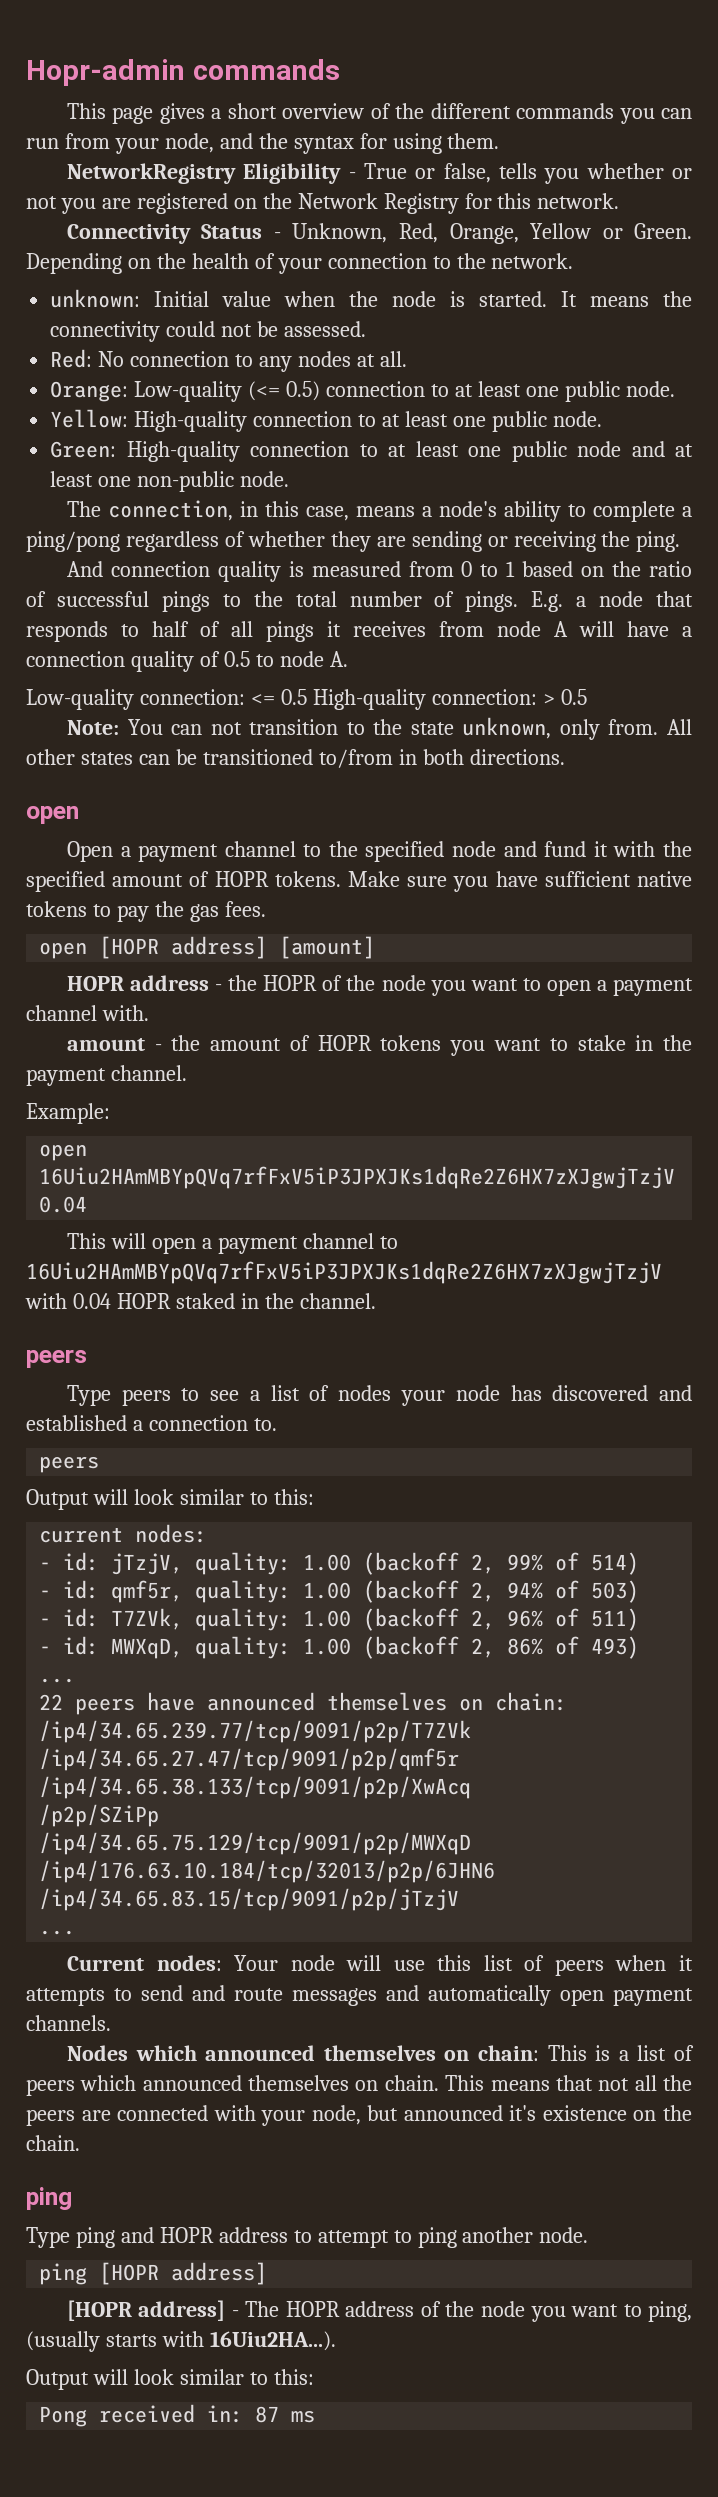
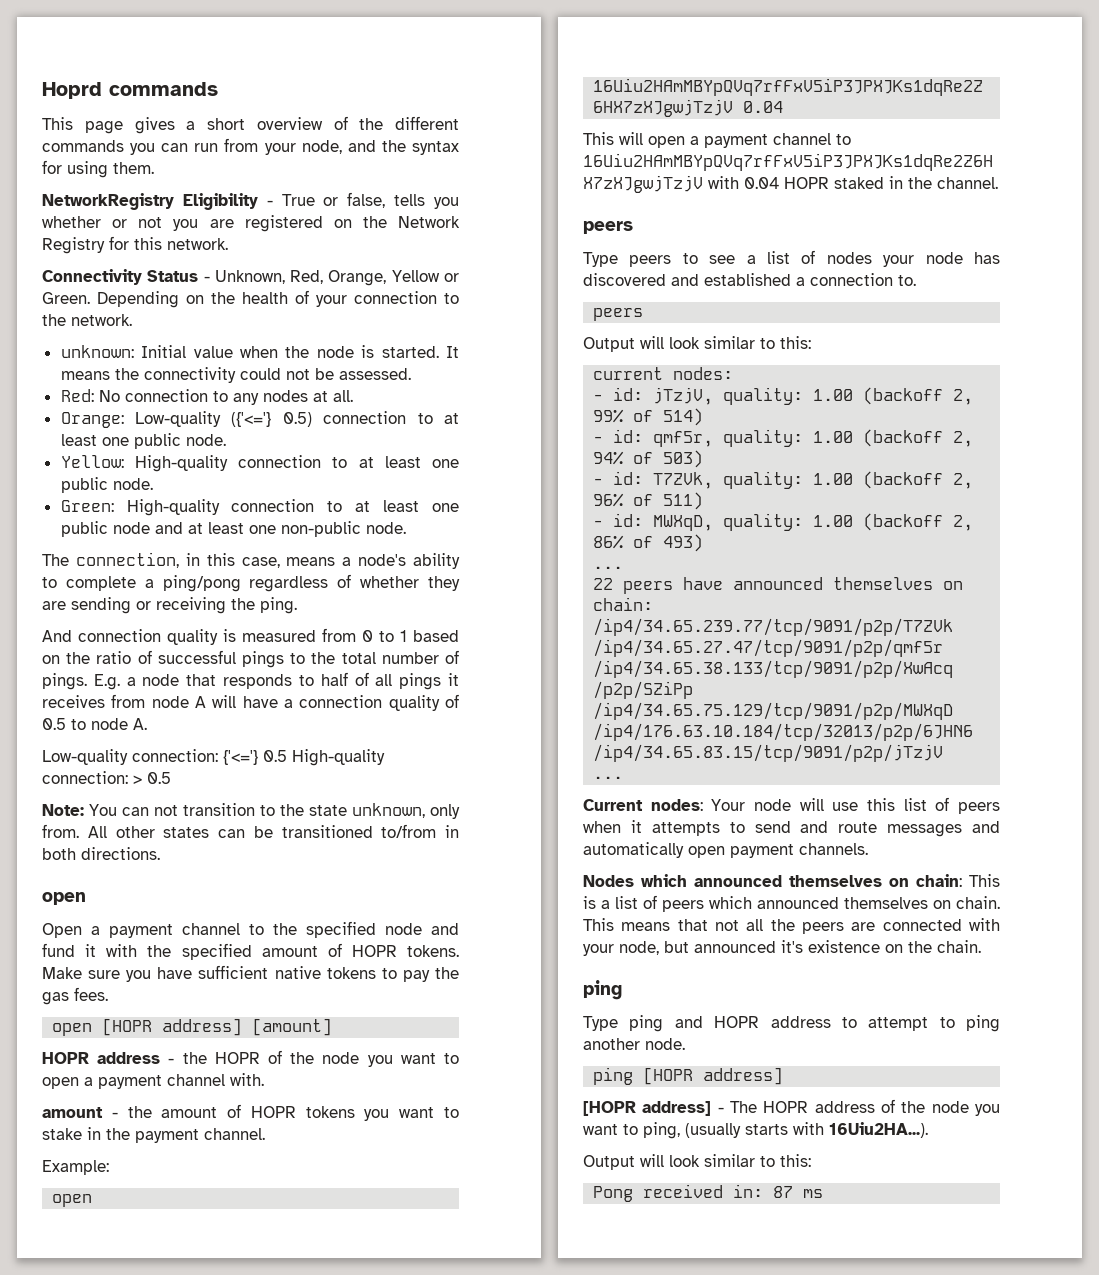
- Hopr-admin commands
+ Hoprd commands
- Orange: Low-quality (<= 0.5) connection to at least one public node.
+ Orange: Low-quality ({'<='} 0.5) connection to at least one public node.
- Low-quality connection: <= 0.5 High-quality connection: > 0.5
+ Low-quality connection: {'<='} 0.5 High-quality connection: > 0.5

